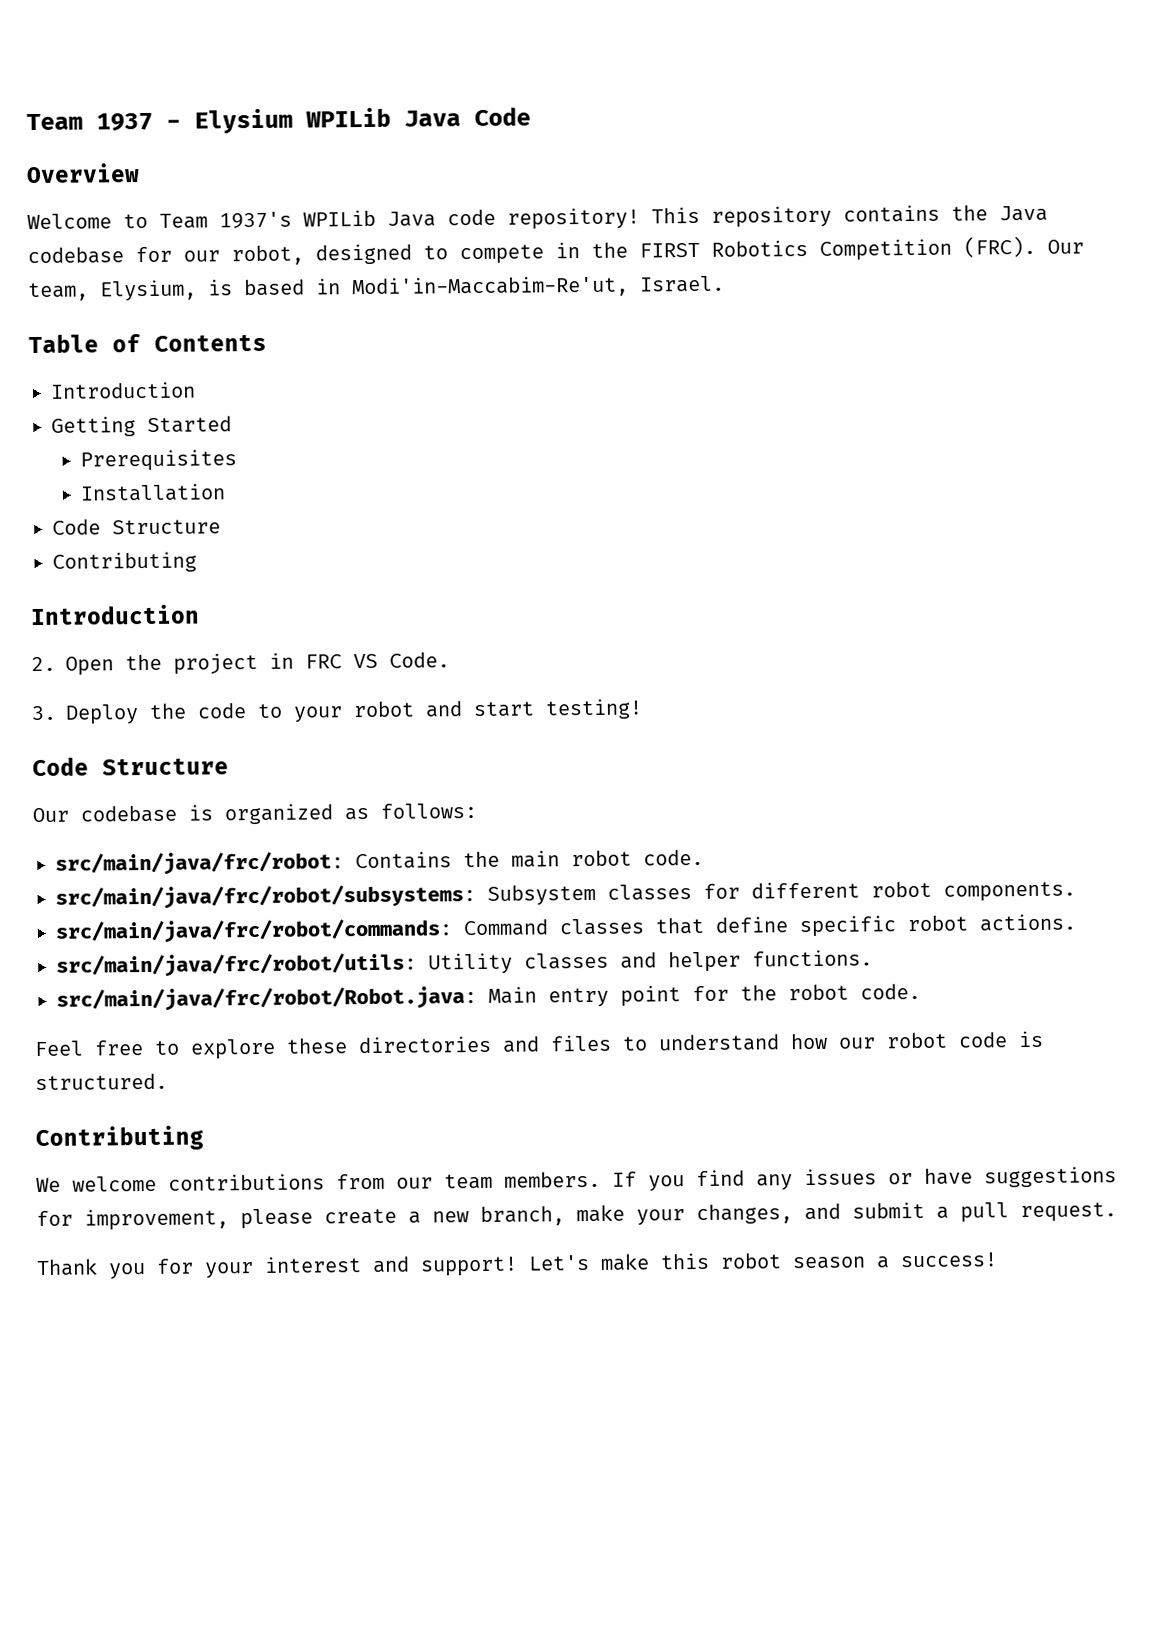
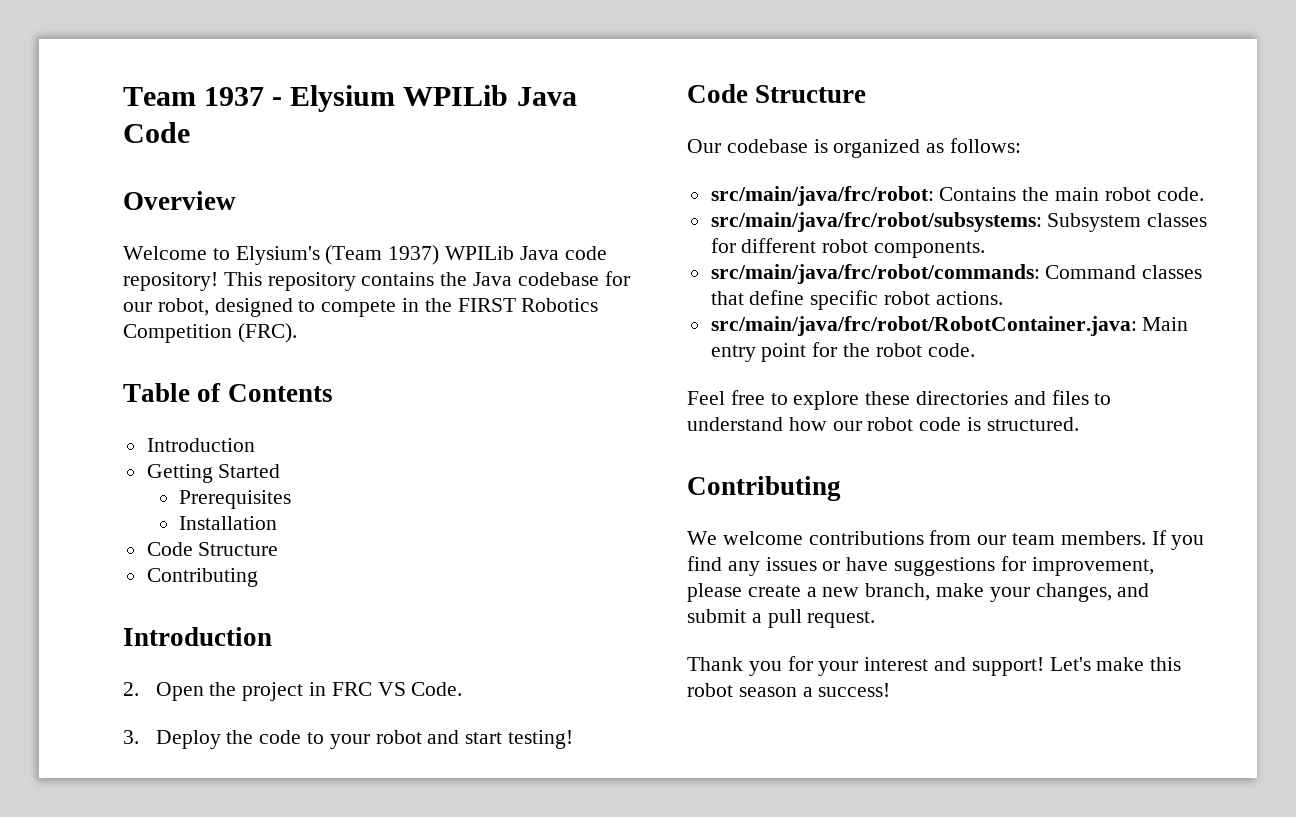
- Welcome to Team 1937's WPILib Java code repository!
+ Welcome to Elysium's (Team 1937) WPILib Java code repository!
- Our team, Elysium, is based in Modi'in-Maccabim-Re'ut, Israel.
- src/main/java/frc/robot/utils: Utility classes and helper functions.
- src/main/java/frc/robot/Robot.java: Main entry point for the robot code.
+ src/main/java/frc/robot/RobotContainer.java: Main entry point for the robot code.

